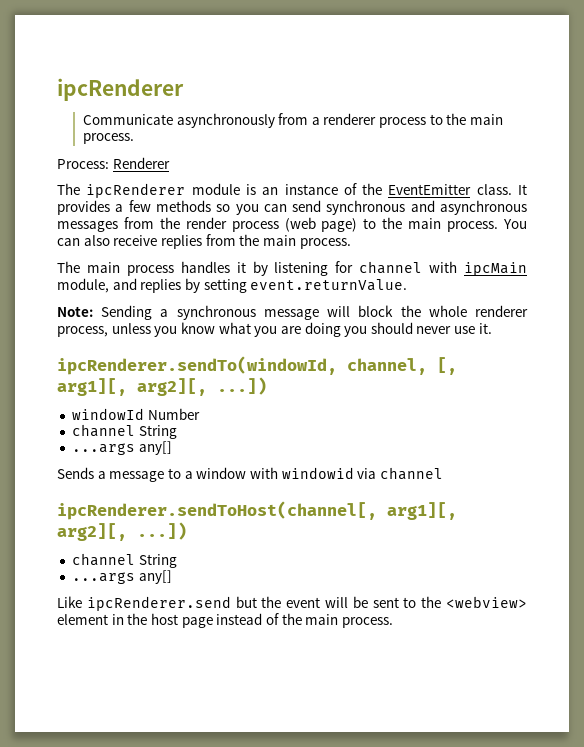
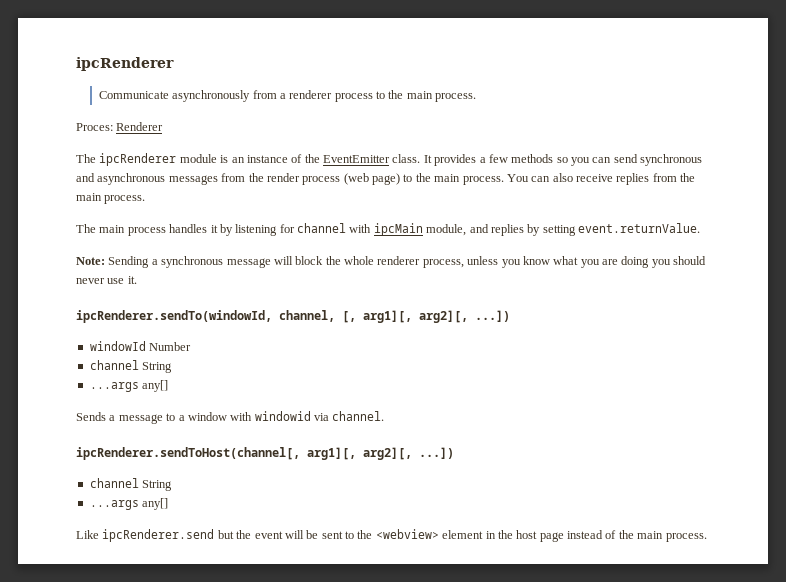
- Process: Renderer
+ Proces: Renderer
- Sends a message to a window with windowid via channel
+ Sends a message to a window with windowid via channel.

